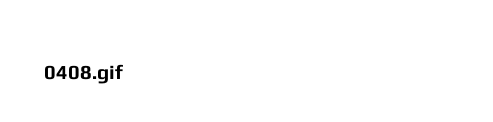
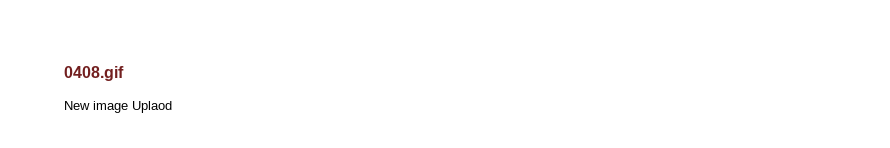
+ New image Uplaod

